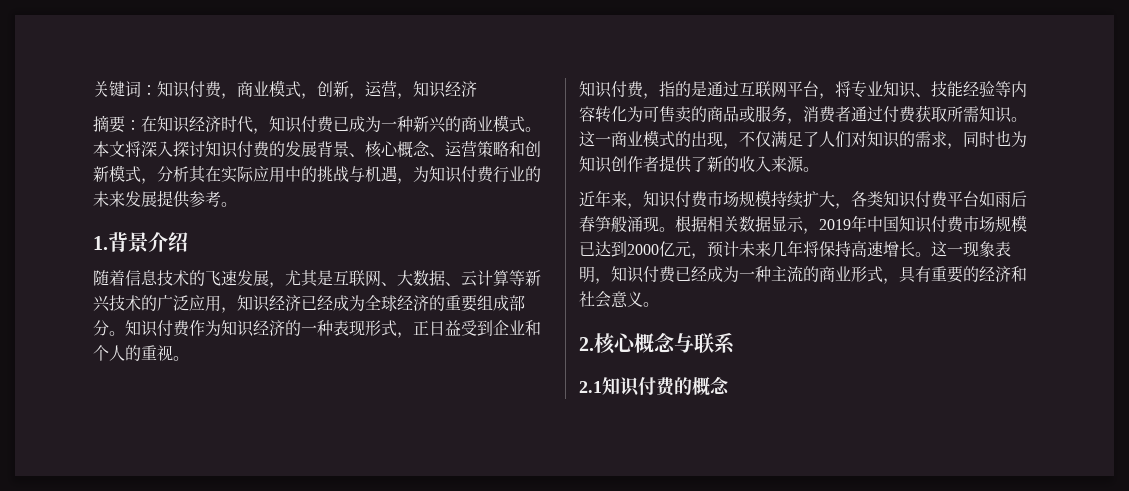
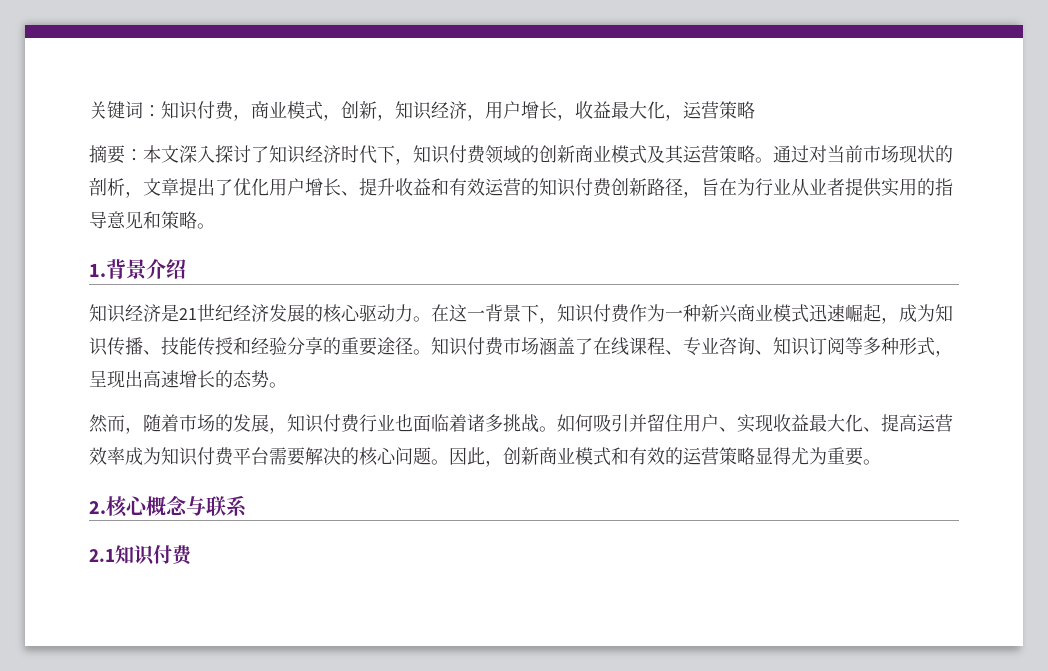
- 关键词：知识付费，商业模式，创新，运营，知识经济
- 摘要：在知识经济时代，知识付费已成为一种新兴的商业模式。本文将深入探讨知识付费的发展背景、核心概念、运营策略和创新模式，分析其在实际应用中的挑战与机遇，为知识付费行业的未来发展提供参考。
+ 关键词：知识付费，商业模式，创新，知识经济，用户增长，收益最大化，运营策略
+ 摘要：本文深入探讨了知识经济时代下，知识付费领域的创新商业模式及其运营策略。通过对当前市场现状的剖析，文章提出了优化用户增长、提升收益和有效运营的知识付费创新路径，旨在为行业从业者提供实用的指导意见和策略。
  1.背景介绍
- 随着信息技术的飞速发展，尤其是互联网、大数据、云计算等新兴技术的广泛应用，知识经济已经成为全球经济的重要组成部分。知识付费作为知识经济的一种表现形式，正日益受到企业和个人的重视。
- 知识付费，指的是通过互联网平台，将专业知识、技能经验等内容转化为可售卖的商品或服务，消费者通过付费获取所需知识。这一商业模式的出现，不仅满足了人们对知识的需求，同时也为知识创作者提供了新的收入来源。
- 近年来，知识付费市场规模持续扩大，各类知识付费平台如雨后春笋般涌现。根据相关数据显示，2019年中国知识付费市场规模已达到2000亿元，预计未来几年将保持高速增长。这一现象表明，知识付费已经成为一种主流的商业形式，具有重要的经济和社会意义。
+ 知识经济是21世纪经济发展的核心驱动力。在这一背景下，知识付费作为一种新兴商业模式迅速崛起，成为知识传播、技能传授和经验分享的重要途径。知识付费市场涵盖了在线课程、专业咨询、知识订阅等多种形式，呈现出高速增长的态势。
+ 然而，随着市场的发展，知识付费行业也面临着诸多挑战。如何吸引并留住用户、实现收益最大化、提高运营效率成为知识付费平台需要解决的核心问题。因此，创新商业模式和有效的运营策略显得尤为重要。
- 2.1知识付费的概念
+ 2.1知识付费

